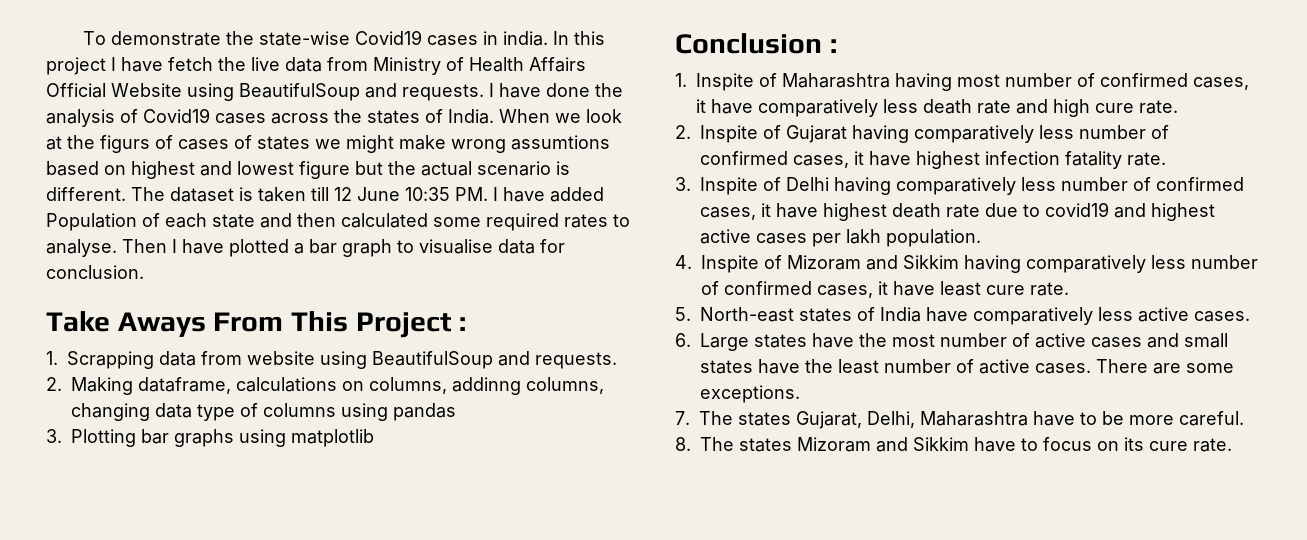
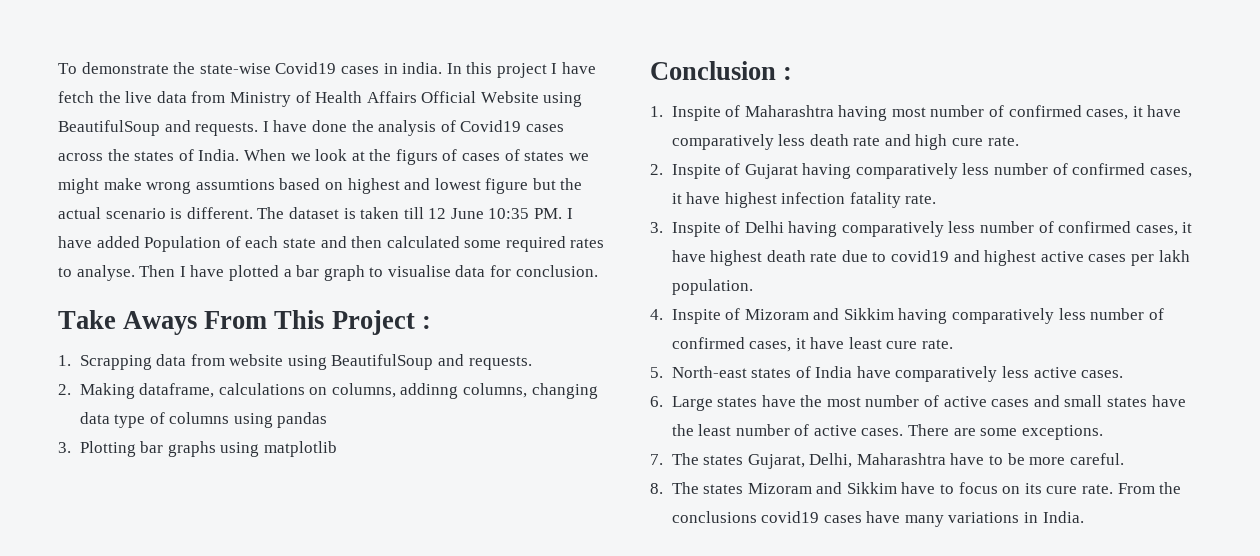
+ From the conclusions covid19 cases have many variations in India.

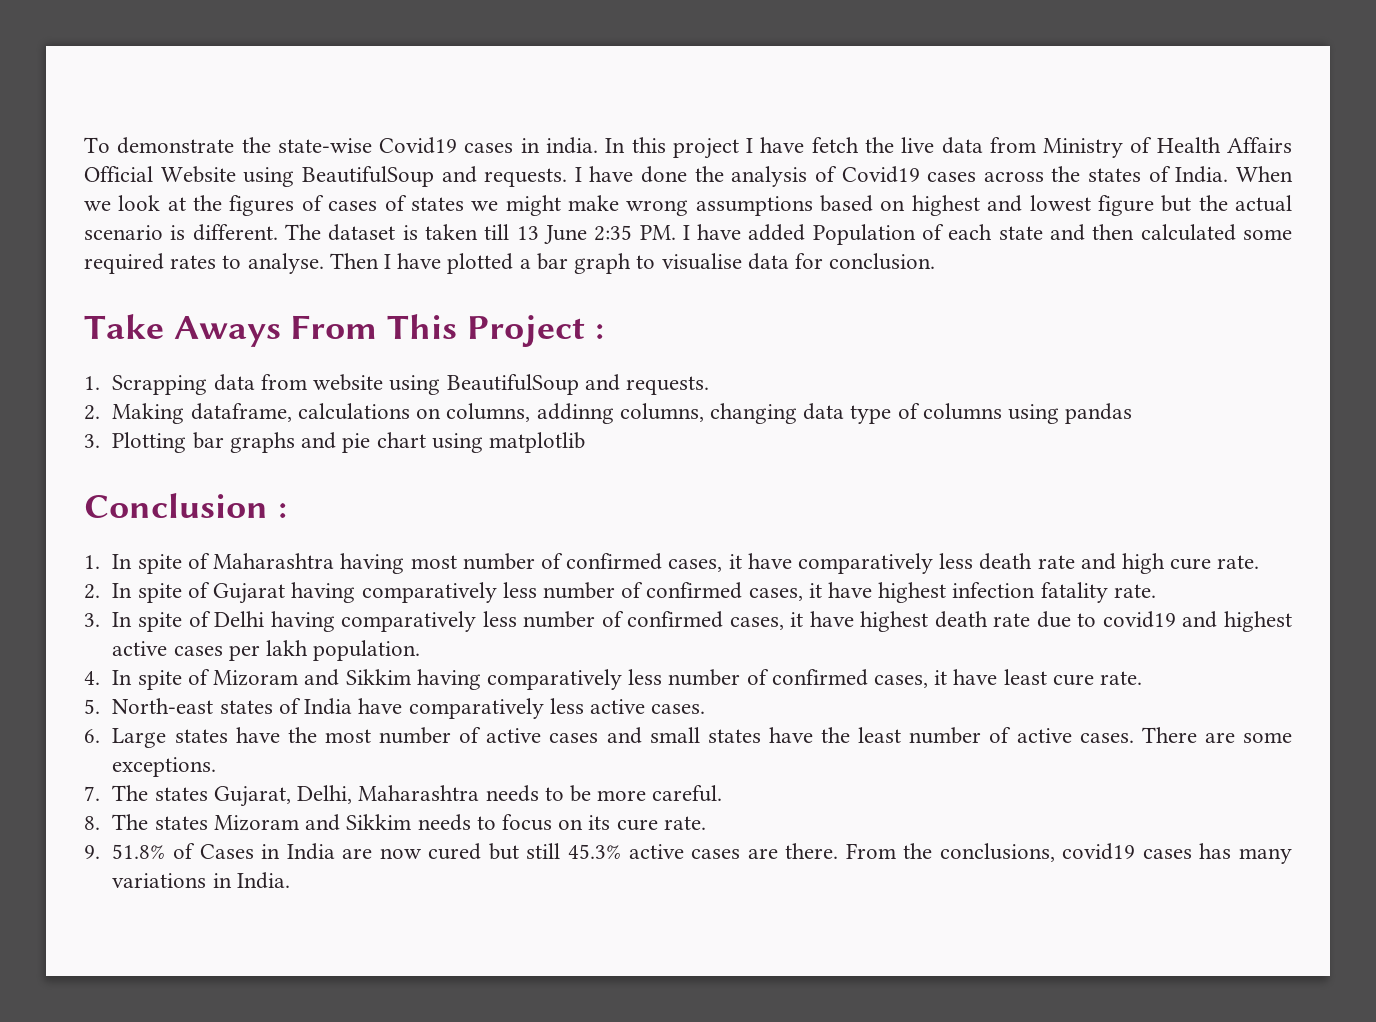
- When we look at the figurs of cases of states we might make wrong assumtions based on highest and lowest figure but the actual scenario is different.
+ When we look at the figures of cases of states we might make wrong assumptions based on highest and lowest figure but the actual scenario is different.
- The dataset is taken till 12 June 10:35 PM. I have added Population of each state and then calculated some required rates to analyse.
+ The dataset is taken till 13 June 2:35 PM. I have added Population of each state and then calculated some required rates to analyse.
- 3. Plotting bar graphs using matplotlib
+ 3. Plotting bar graphs and pie chart using matplotlib
- 1. Inspite of Maharashtra having most number of confirmed cases, it have comparatively less death rate and high cure rate.
+ 1. In spite of Maharashtra having most number of confirmed cases, it have comparatively less death rate and high cure rate.
- 2. Inspite of Gujarat having comparatively less number of confirmed cases, it have highest infection fatality rate.
+ 2. In spite of Gujarat having comparatively less number of confirmed cases, it have highest infection fatality rate.
- 3. Inspite of Delhi having comparatively less number of confirmed cases, it have highest death rate due to covid19 and highest active cases per lakh population.
+ 3. In spite of Delhi having comparatively less number of confirmed cases, it have highest death rate due to covid19 and highest active cases per lakh population.
- 4. Inspite of Mizoram and Sikkim having comparatively less number of confirmed cases, it have least cure rate.
+ 4. In spite of Mizoram and Sikkim having comparatively less number of confirmed cases, it have least cure rate.
- 7. The states Gujarat, Delhi, Maharashtra have to be more careful.
+ 7. The states Gujarat, Delhi, Maharashtra needs to be more careful.
- 8. The states Mizoram and Sikkim have to focus on its cure rate.
+ 8. The states Mizoram and Sikkim needs to focus on its cure rate.
+ 9. 51.8% of Cases in India are now cured but still 45.3% active cases are there.
- From the conclusions covid19 cases have many variations in India.
+ From the conclusions, covid19 cases has many variations in India.

